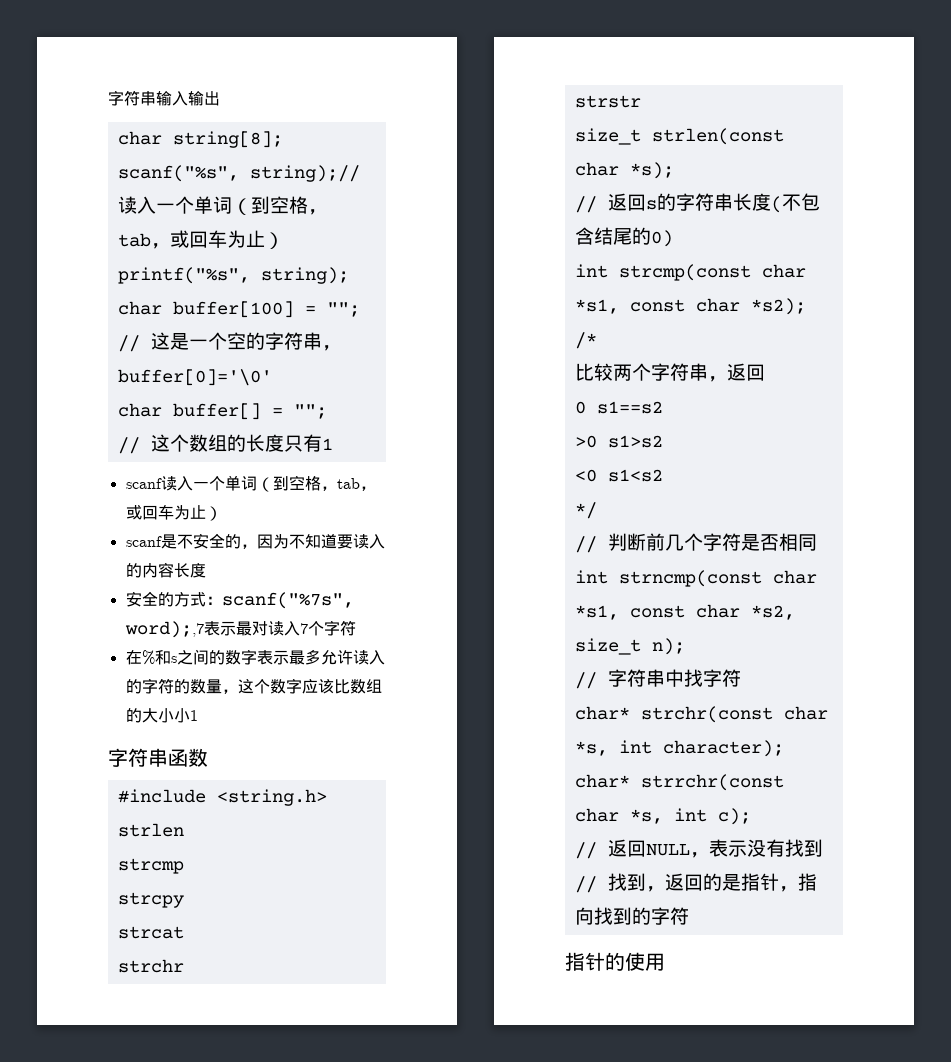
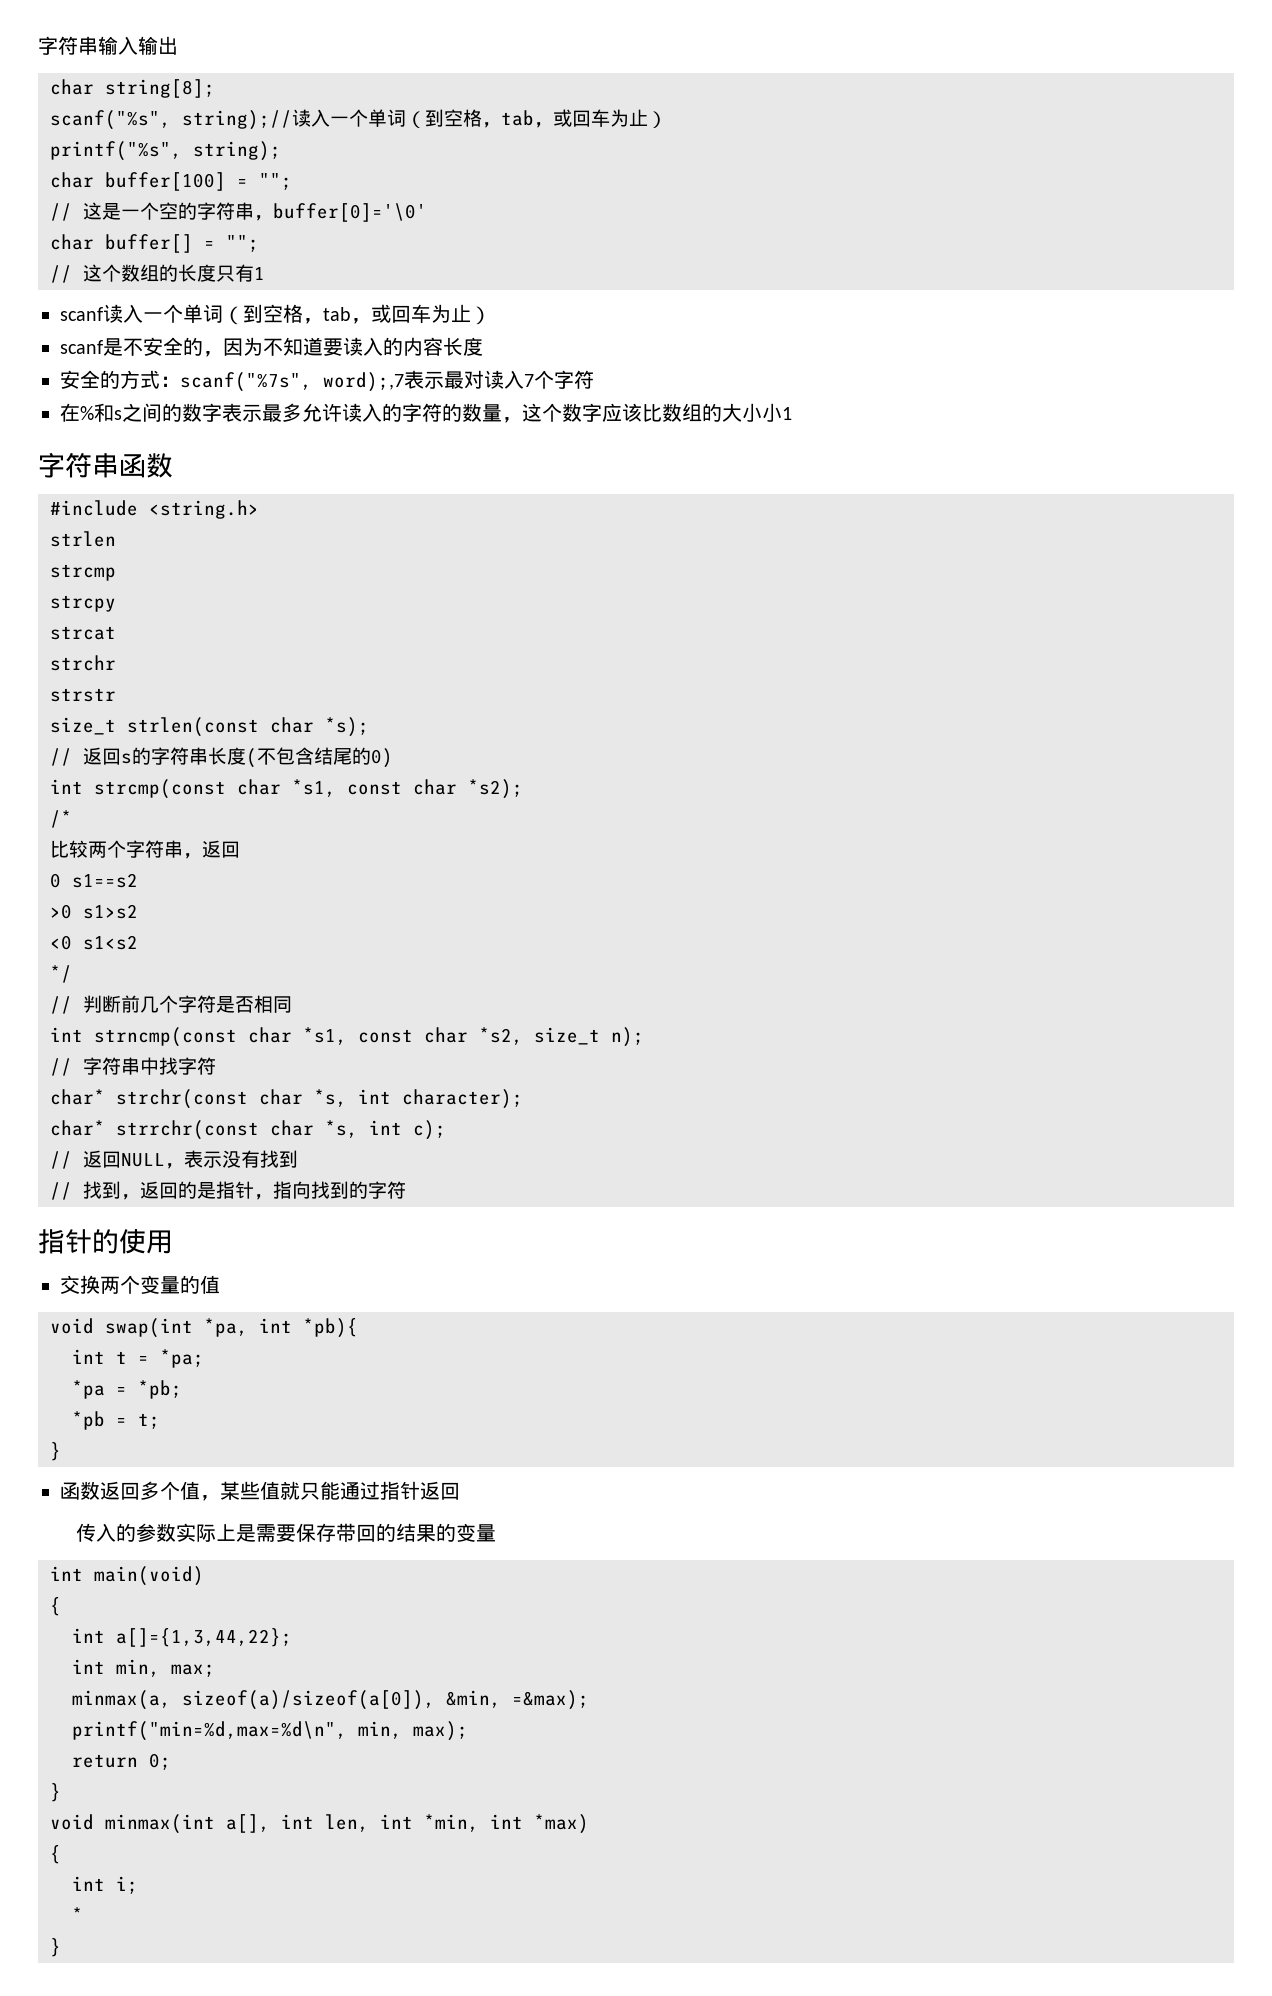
+ 交换两个变量的值
+ void swap(int *pa, int *pb){
+ int t = *pa;
+ *pa = *pb;
+ *pb = t;
+ }
+ 函数返回多个值，某些值就只能通过指针返回
+ 传入的参数实际上是需要保存带回的结果的变量
+ int main(void)
+ {
+ int a[]={1,3,44,22};
+ int min, max;
+ minmax(a, sizeof(a)/sizeof(a[0]), &min, =&max);
+ printf("min=%d,max=%d\n", min, max);
+ return 0;
+ }
+ void minmax(int a[], int len, int *min, int *max)
+ {
+ int i;
+ *
+ }

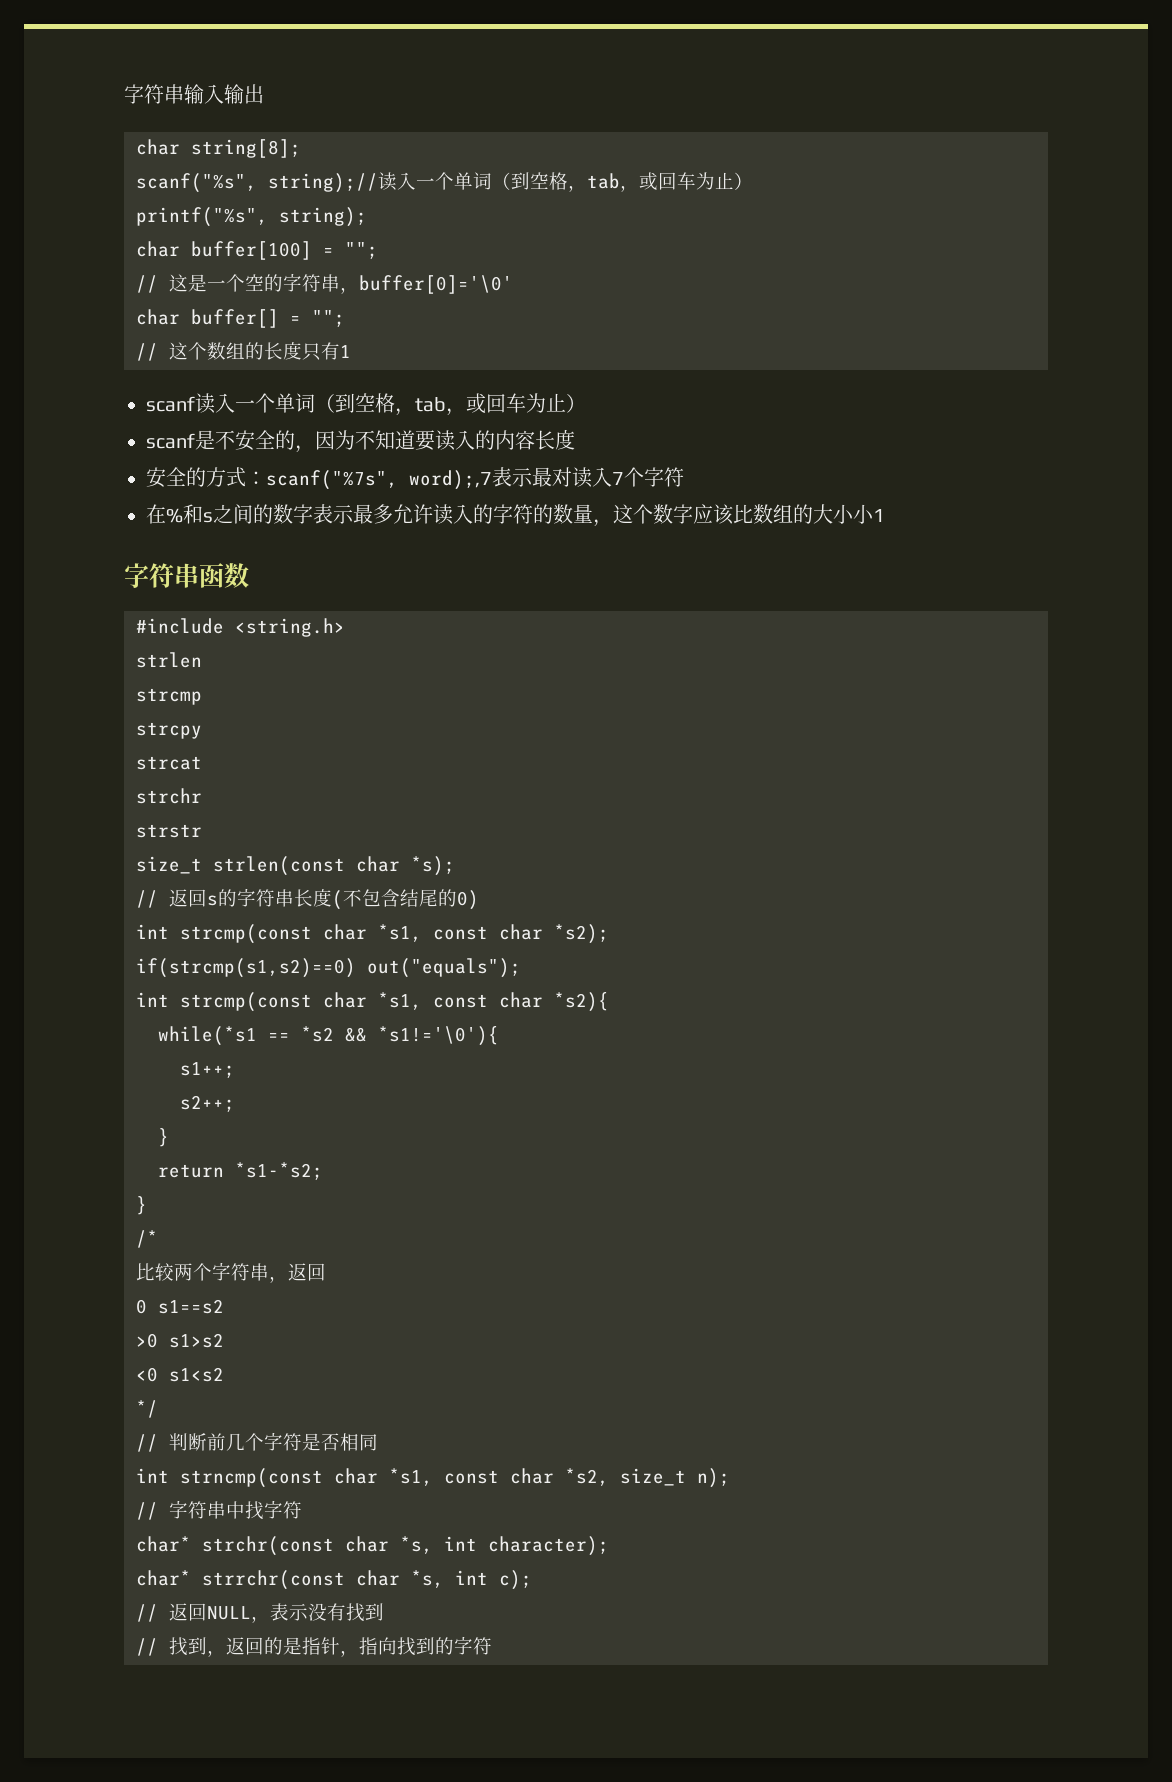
+ if(strcmp(s1,s2)==0) out("equals");
+ int strcmp(const char *s1, const char *s2){
+ while(*s1 == *s2 && *s1!='\0'){
+ s1++;
+ s2++;
+ }
+ return *s1-*s2;
+ }
- 指针的使用
- 交换两个变量的值
- void swap(int *pa, int *pb){
- int t = *pa;
- *pa = *pb;
- *pb = t;
- }
- 函数返回多个值，某些值就只能通过指针返回
- 传入的参数实际上是需要保存带回的结果的变量
- int main(void)
- {
- int a[]={1,3,44,22};
- int min, max;
- minmax(a, sizeof(a)/sizeof(a[0]), &min, =&max);
- printf("min=%d,max=%d\n", min, max);
- return 0;
- }
- void minmax(int a[], int len, int *min, int *max)
- {
- int i;
- *
- }

